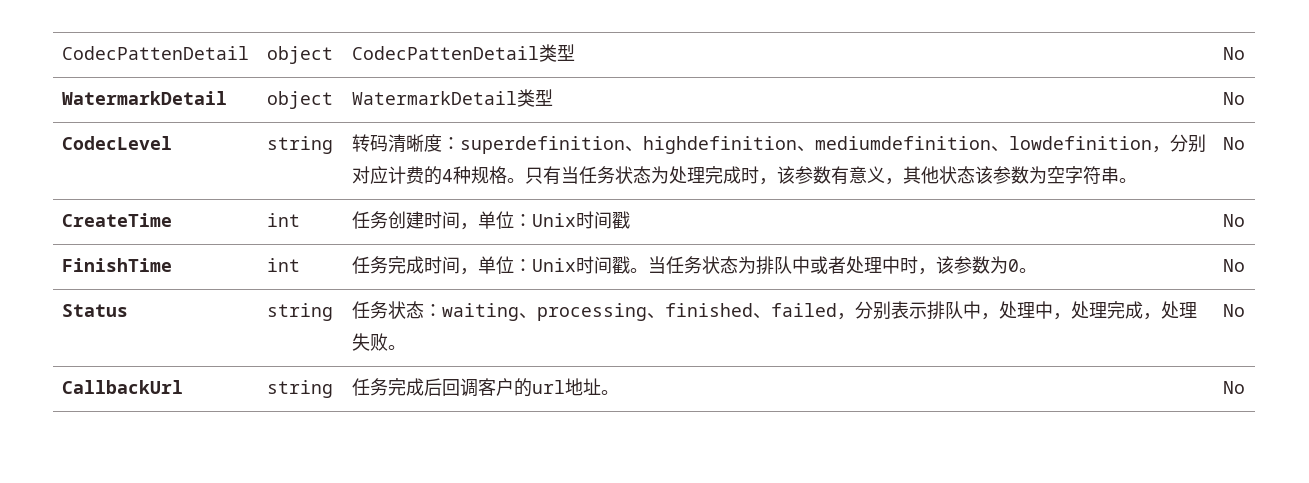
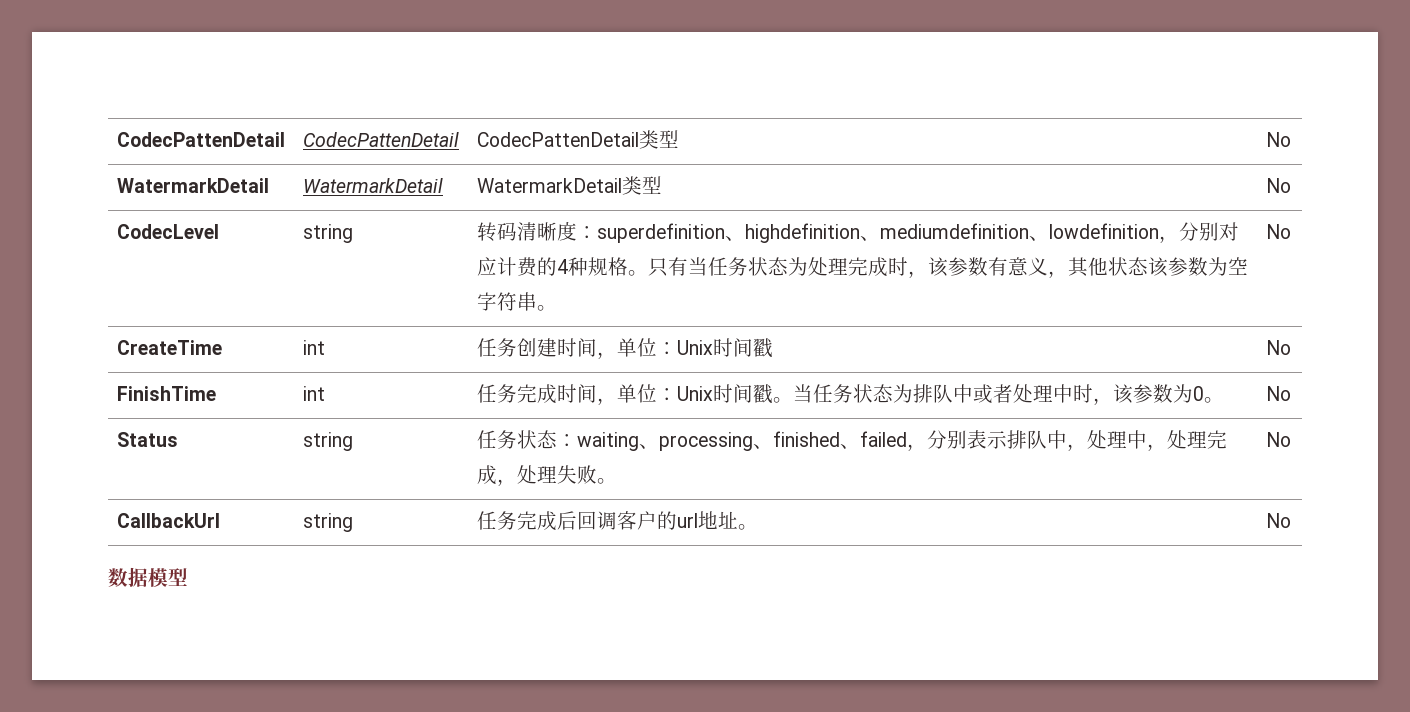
- CodecPattenDetail | object | CodecPattenDetail类型 | No
+ CodecPattenDetail | CodecPattenDetail | CodecPattenDetail类型 | No
- WatermarkDetail | object | WatermarkDetail类型 | No
+ WatermarkDetail | WatermarkDetail | WatermarkDetail类型 | No
+ 数据模型

